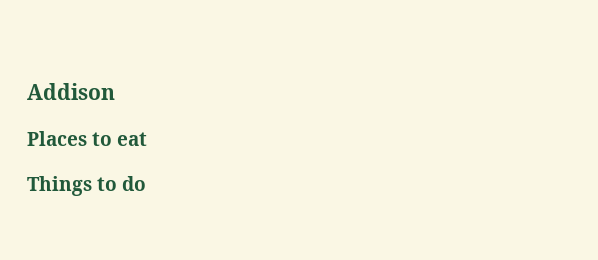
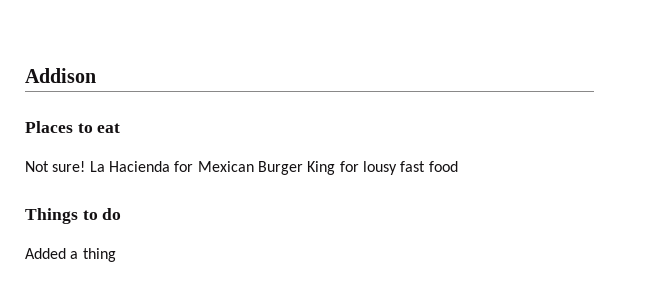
+ Not sure! La Hacienda for Mexican Burger King for lousy fast food
+ Added a thing

